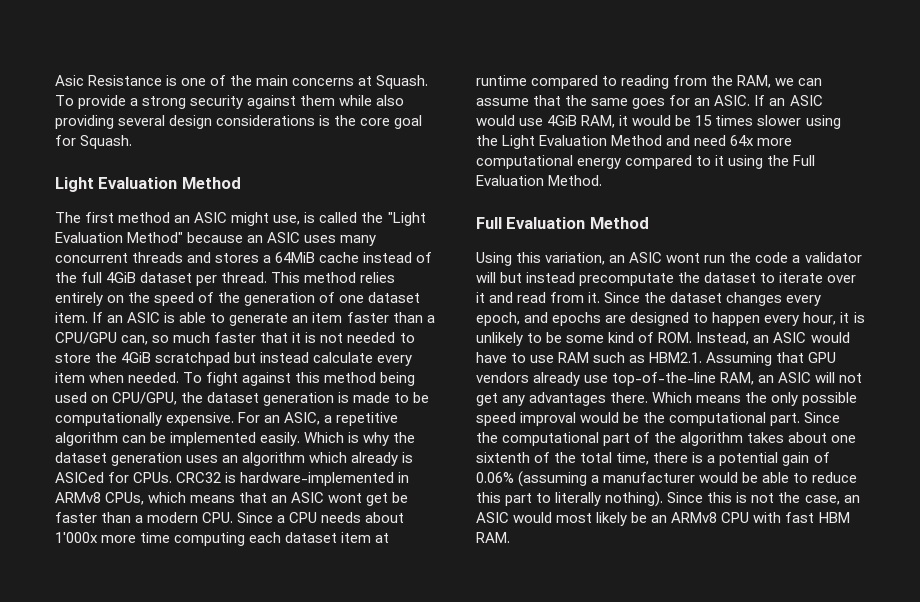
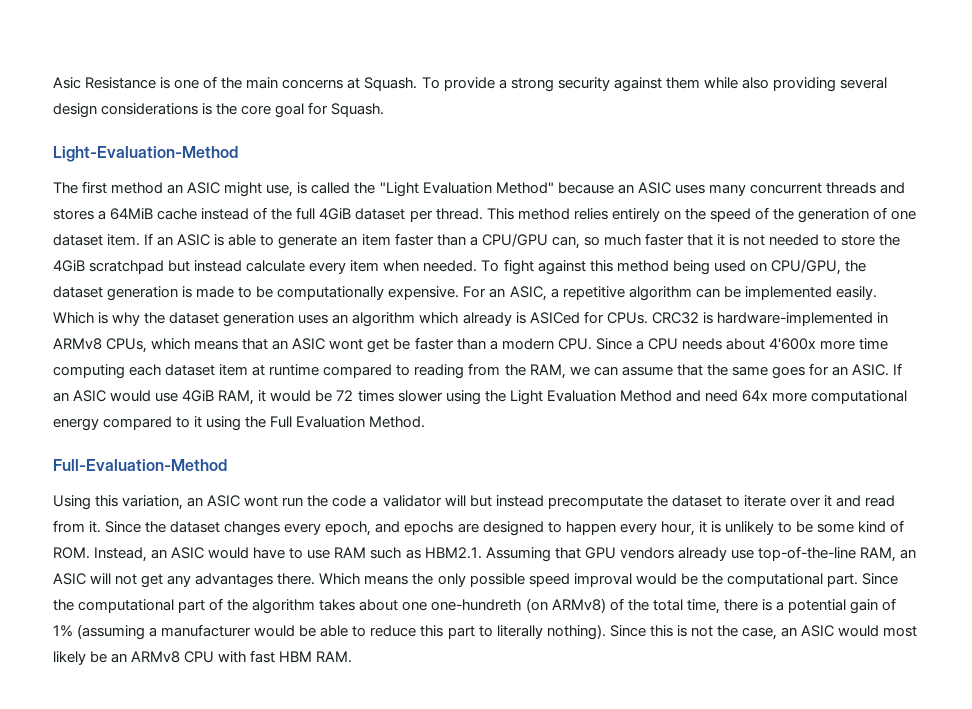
  To provide a strong security against them while also providing several design considerations is the core goal for Squash.
- Light Evaluation Method
+ Light-Evaluation-Method
- CRC32 is hardware-implemented in ARMv8 CPUs, which means that an ASIC wont get be faster than a modern CPU. Since a CPU needs about 1'000x more time computing each dataset item at runtime compared to reading from the RAM, we can assume that the same goes for an ASIC.
+ CRC32 is hardware-implemented in ARMv8 CPUs, which means that an ASIC wont get be faster than a modern CPU. Since a CPU needs about 4'600x more time computing each dataset item at runtime compared to reading from the RAM, we can assume that the same goes for an ASIC.
- If an ASIC would use 4GiB RAM, it would be 15 times slower using the Light Evaluation Method and need 64x more computational energy compared to it using the Full Evaluation Method.
+ If an ASIC would use 4GiB RAM, it would be 72 times slower using the Light Evaluation Method and need 64x more computational energy compared to it using the Full Evaluation Method.
- Full Evaluation Method
+ Full-Evaluation-Method
- Since the computational part of the algorithm takes about one sixtenth of the total time, there is a potential gain of 0.06% (assuming a manufacturer would be able to reduce this part to literally nothing).
+ Since the computational part of the algorithm takes about one one-hundreth (on ARMv8) of the total time, there is a potential gain of 1% (assuming a manufacturer would be able to reduce this part to literally nothing).

